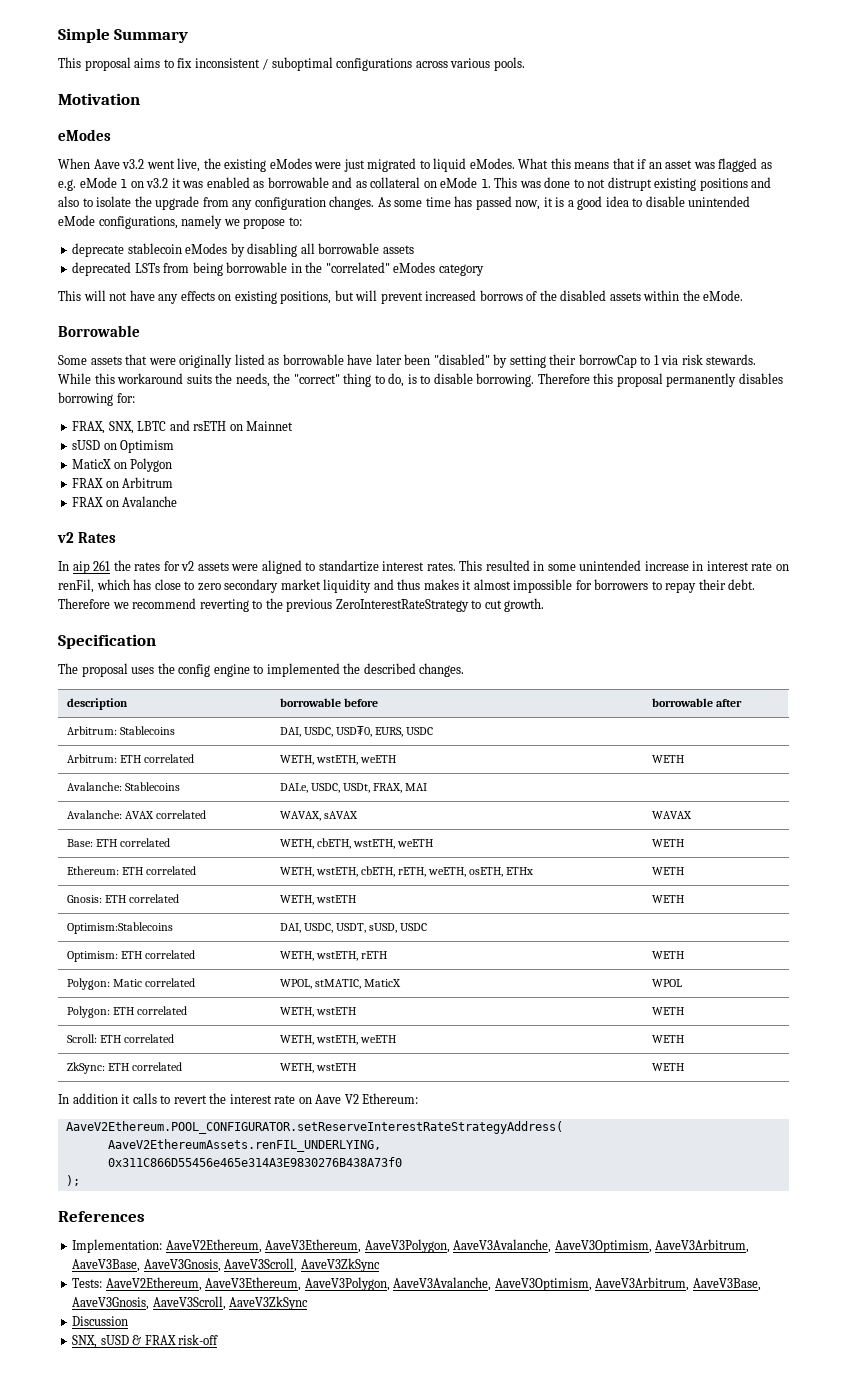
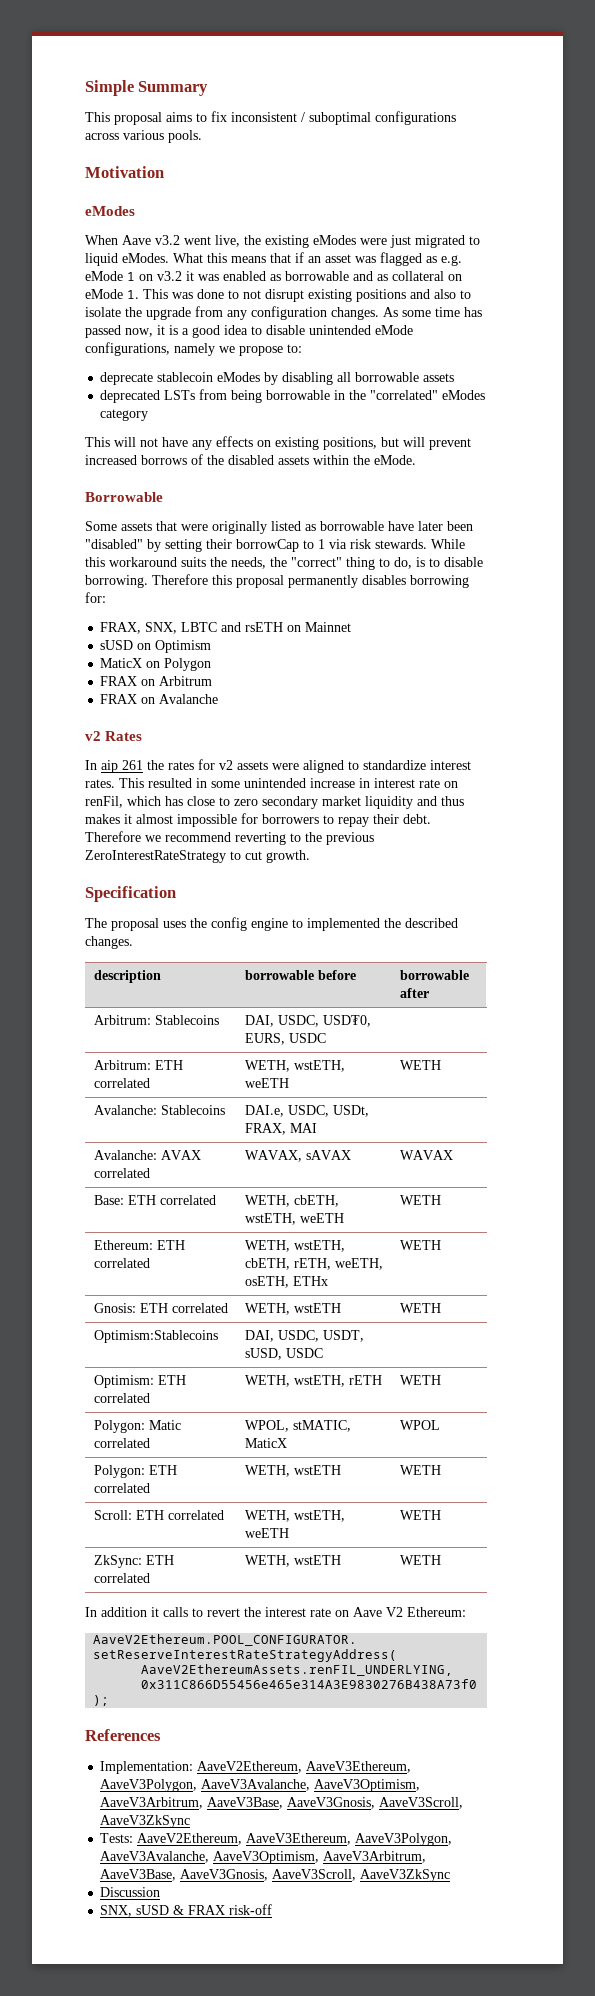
- What this means that if an asset was flagged as e.g. eMode 1 on v3.2 it was enabled as borrowable and as collateral on eMode 1. This was done to not distrupt existing positions and also to isolate the upgrade from any configuration changes.
+ What this means that if an asset was flagged as e.g. eMode 1 on v3.2 it was enabled as borrowable and as collateral on eMode 1. This was done to not disrupt existing positions and also to isolate the upgrade from any configuration changes.
- In aip 261 the rates for v2 assets were aligned to standartize interest rates.
+ In aip 261 the rates for v2 assets were aligned to standardize interest rates.

